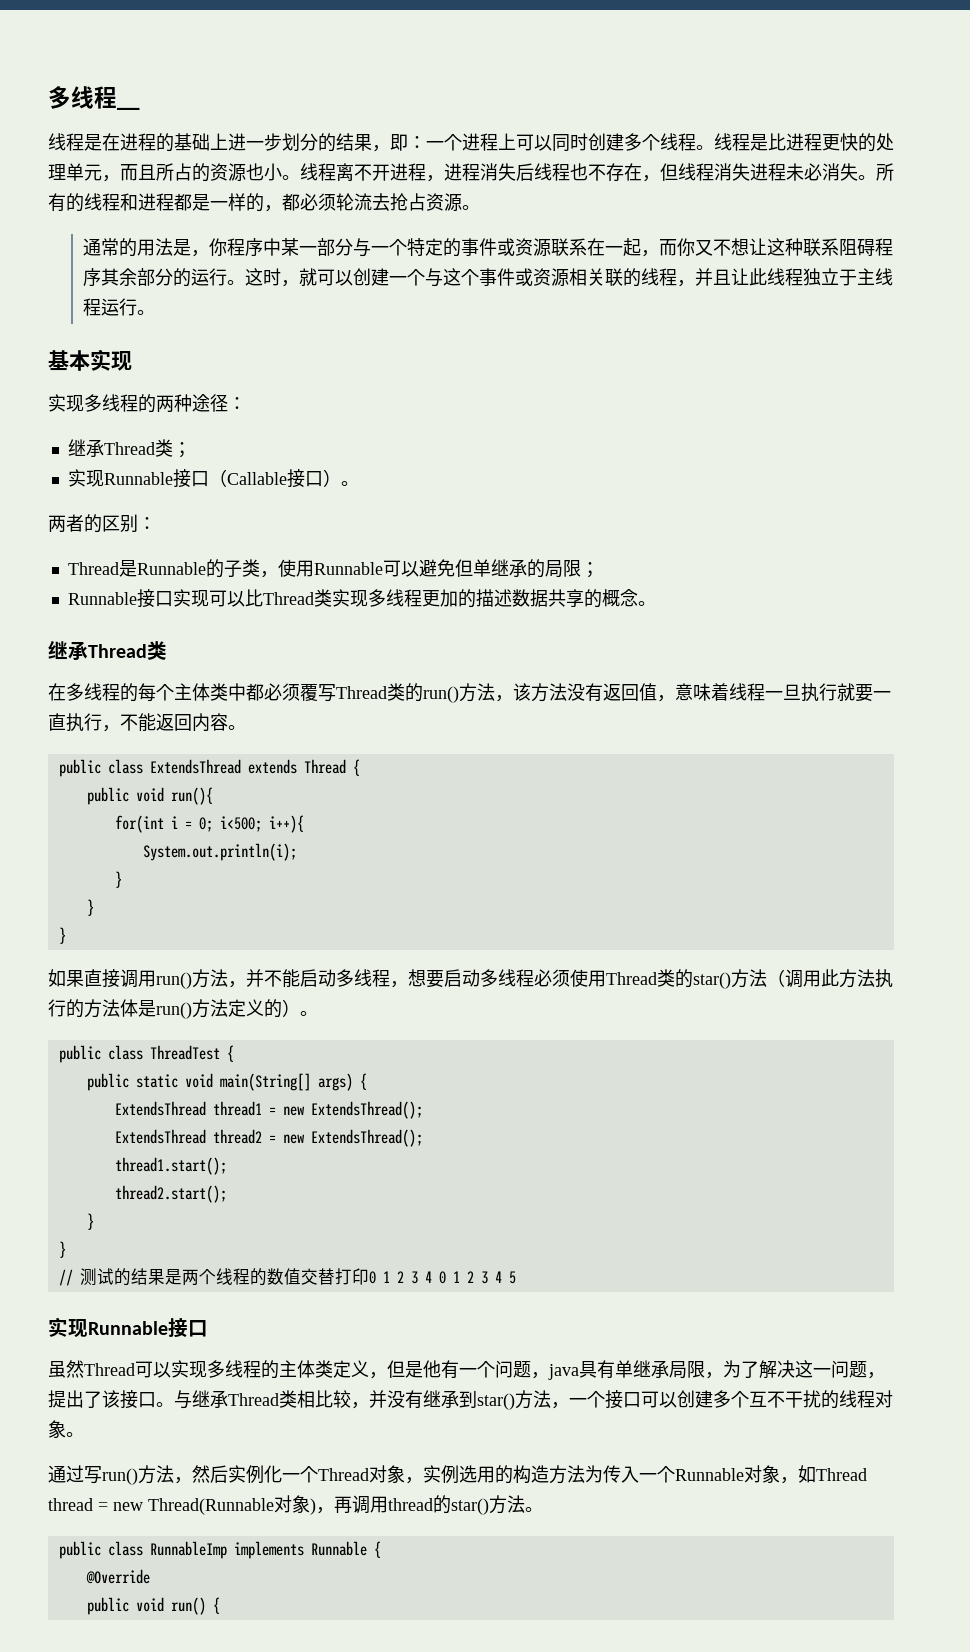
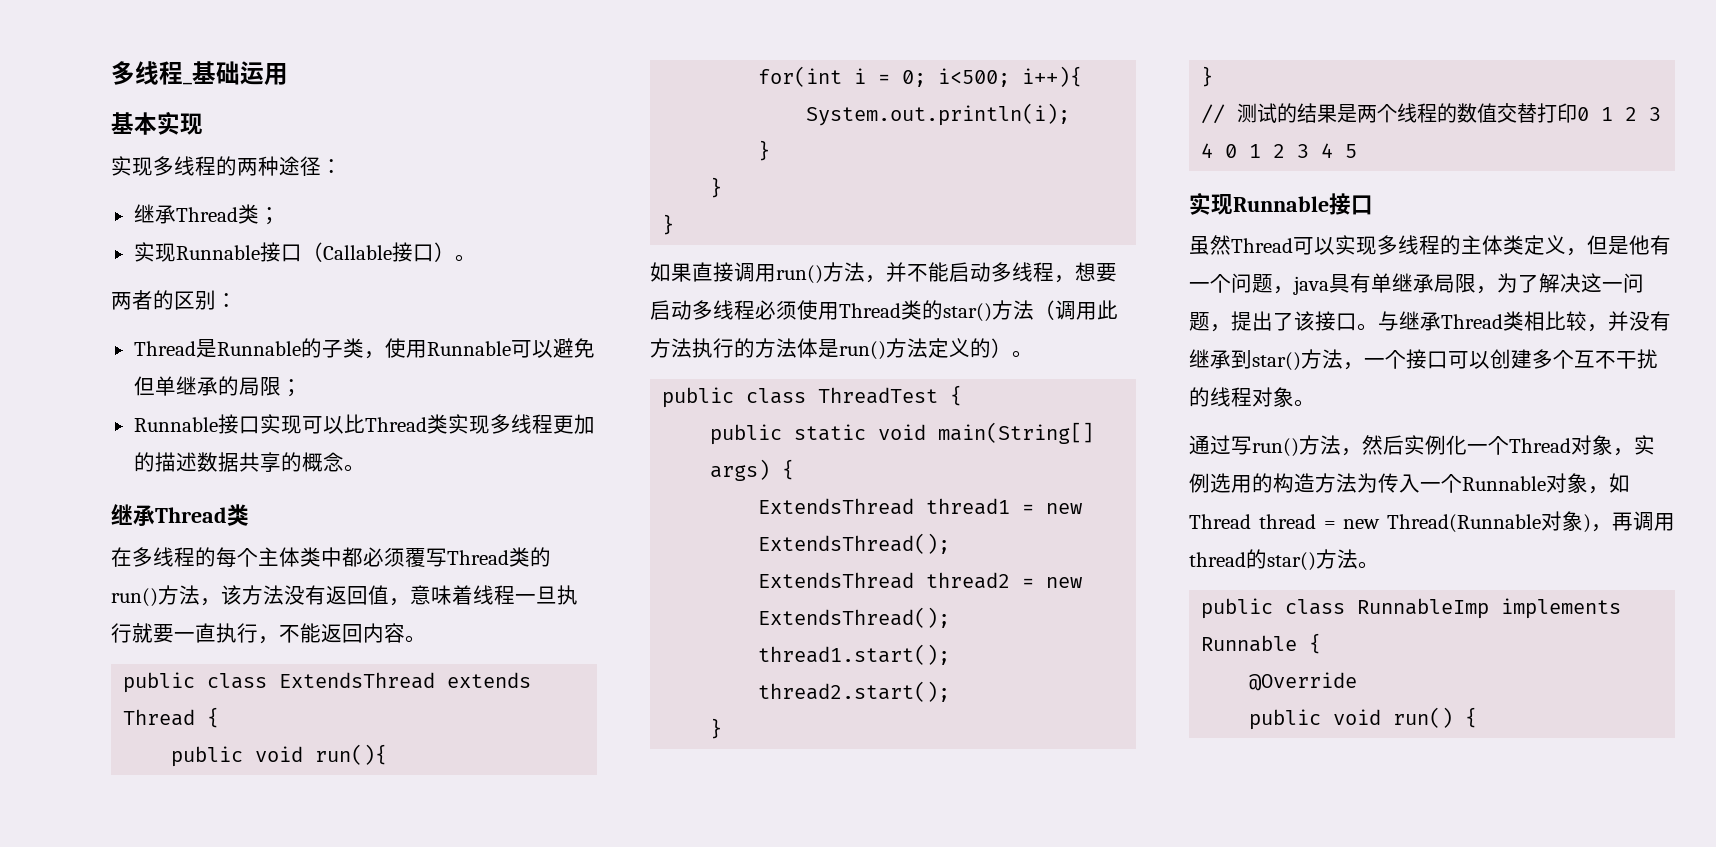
- 多线程__
- 线程是在进程的基础上进一步划分的结果，即：一个进程上可以同时创建多个线程。线程是比进程更快的处理单元，而且所占的资源也小。线程离不开进程，进程消失后线程也不存在，但线程消失进程未必消失。所有的线程和进程都是一样的，都必须轮流去抢占资源。
- 通常的用法是，你程序中某一部分与一个特定的事件或资源联系在一起，而你又不想让这种联系阻碍程序其余部分的运行。这时，就可以创建一个与这个事件或资源相关联的线程，并且让此线程独立于主线程运行。
+ 多线程_基础运用

